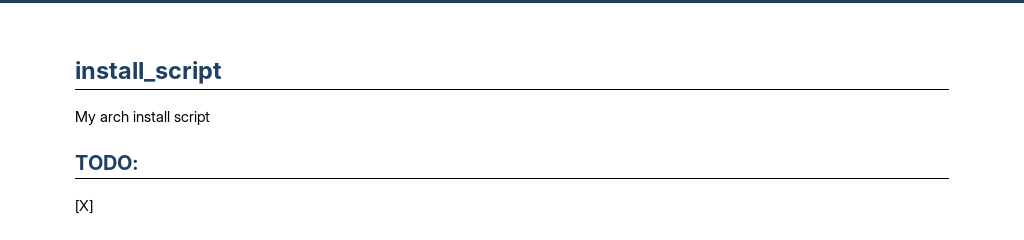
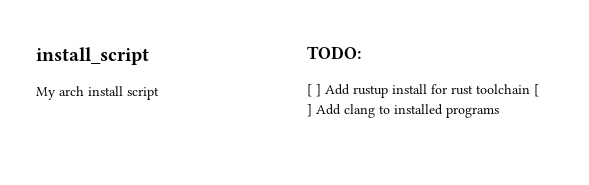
- [X]
+ [ ] Add rustup install for rust toolchain [ ] Add clang to installed programs

